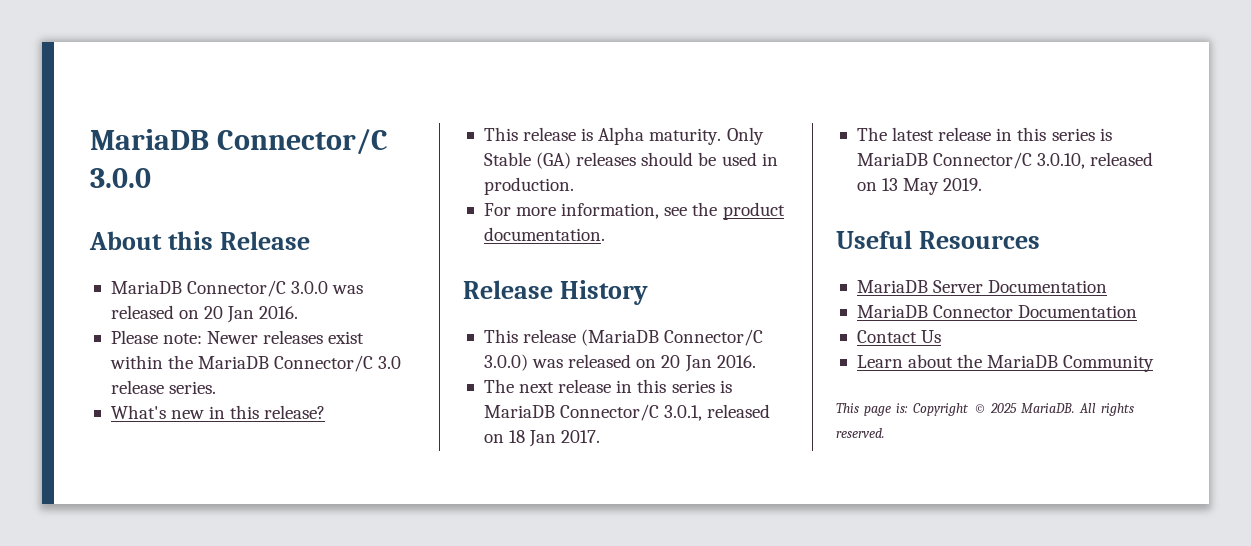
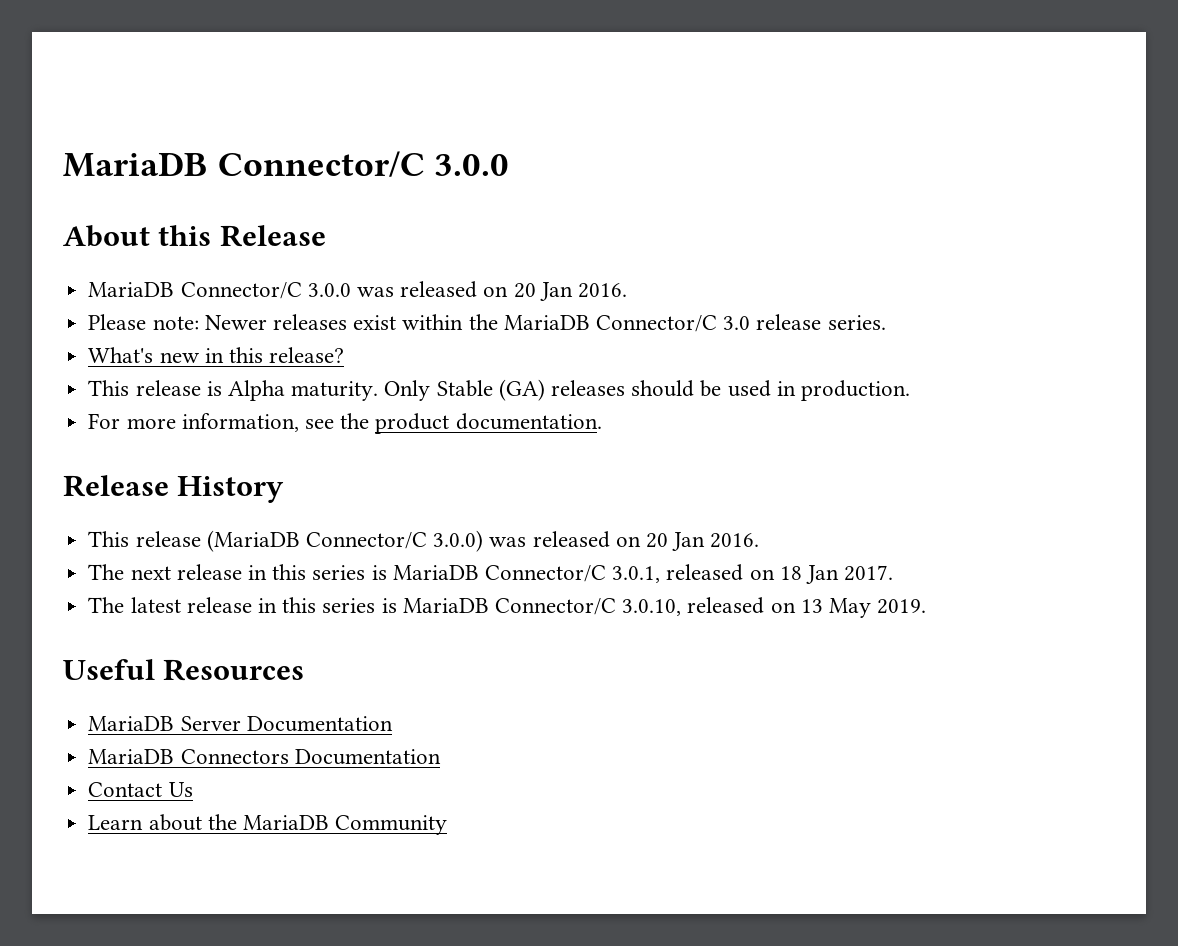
- MariaDB Connector Documentation
+ MariaDB Connectors Documentation
- This page is: Copyright © 2025 MariaDB. All rights reserved.

